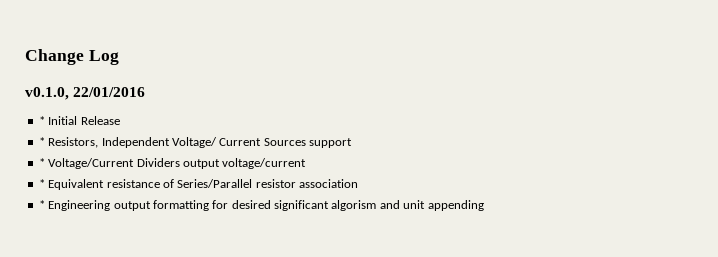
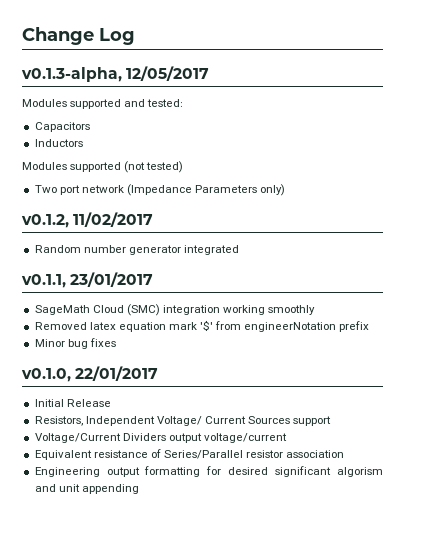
+ v0.1.3-alpha, 12/05/2017
+ Modules supported and tested:
+ Capacitors
+ Inductors
+ Modules supported (not tested)
+ Two port network (Impedance Parameters only)
+ v0.1.2, 11/02/2017
+ Random number generator integrated
+ v0.1.1, 23/01/2017
+ SageMath Cloud (SMC) integration working smoothly
+ Removed latex equation mark '$' from engineerNotation prefix
+ Minor bug fixes
- v0.1.0, 22/01/2016
- * Initial Release
+ v0.1.0, 22/01/2017
+ Initial Release
- * Resistors, Independent Voltage/ Current Sources support
+ Resistors, Independent Voltage/ Current Sources support
- * Voltage/Current Dividers output voltage/current
+ Voltage/Current Dividers output voltage/current
- * Equivalent resistance of Series/Parallel resistor association
+ Equivalent resistance of Series/Parallel resistor association
- * Engineering output formatting for desired significant algorism and unit appending
+ Engineering output formatting for desired significant algorism and unit appending

